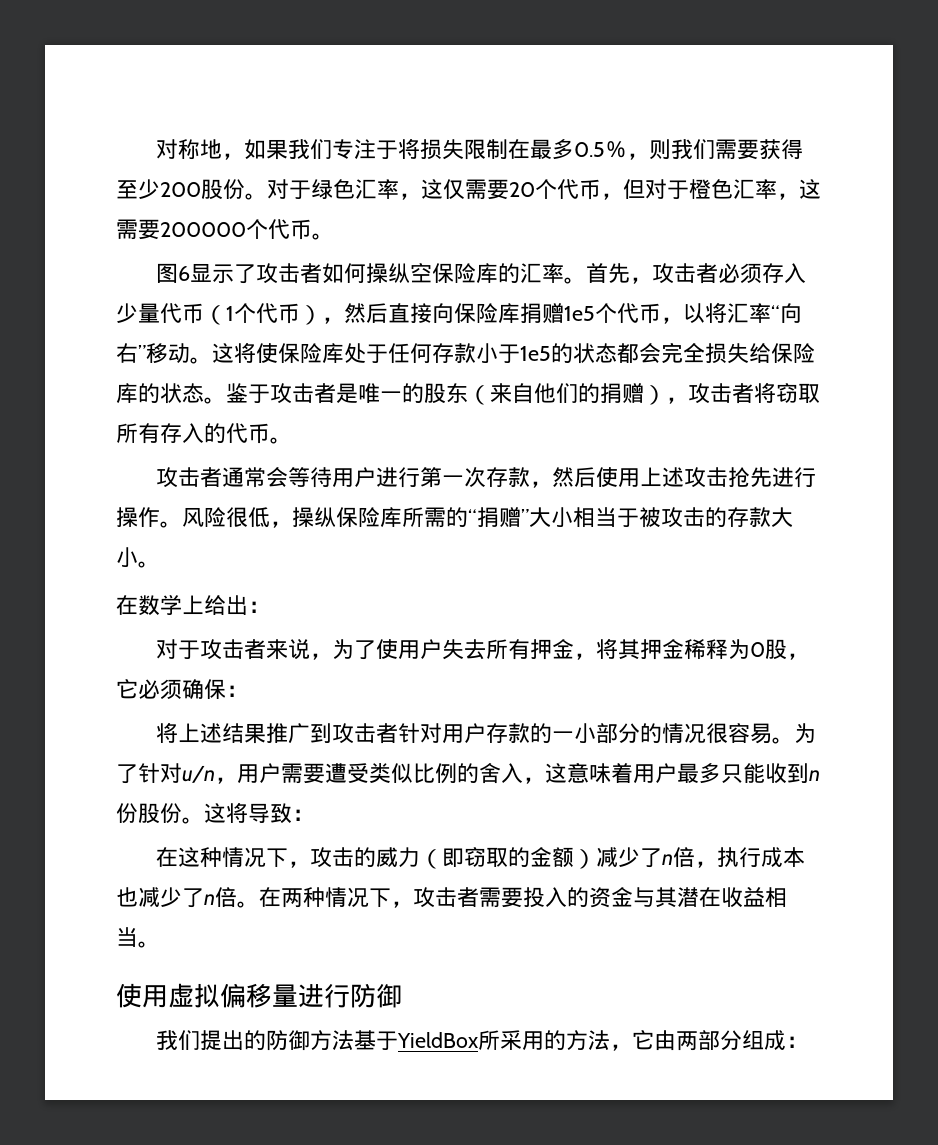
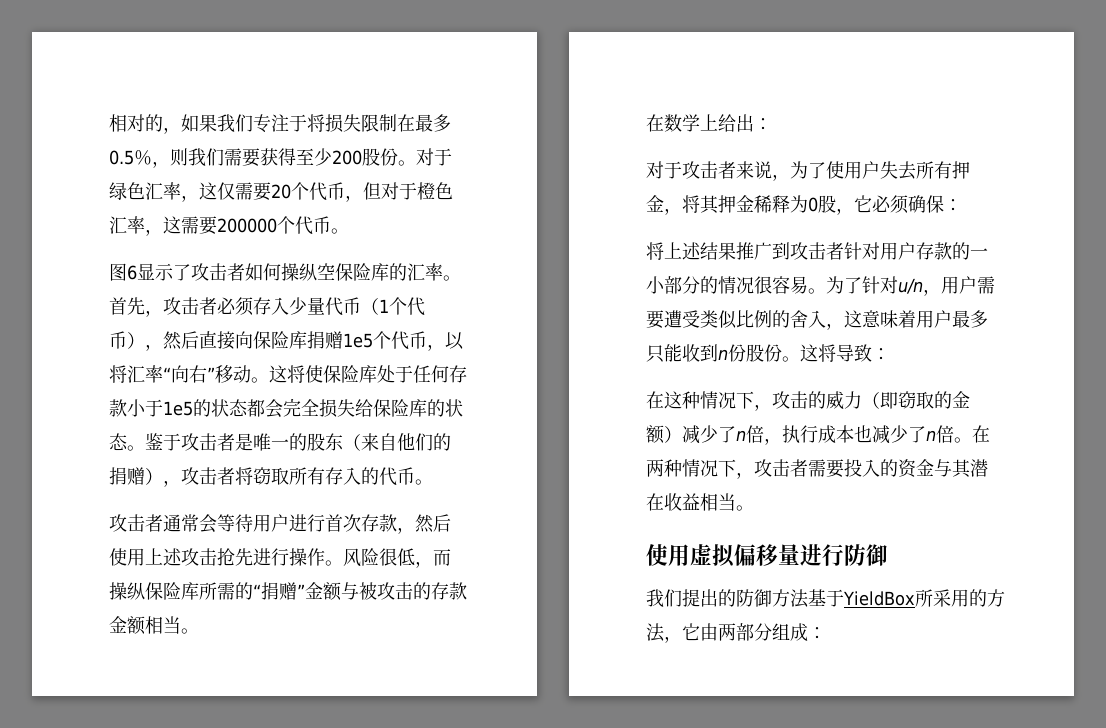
- 对称地，如果我们专注于将损失限制在最多0.5％，则我们需要获得至少200股份。
+ 相对的，如果我们专注于将损失限制在最多0.5％，则我们需要获得至少200股份。
- 攻击者通常会等待用户进行第一次存款，然后使用上述攻击抢先进行操作。
+ 攻击者通常会等待用户进行首次存款，然后使用上述攻击抢先进行操作。
- 风险很低，操纵保险库所需的“捐赠”大小相当于被攻击的存款大小。
+ 风险很低，而操纵保险库所需的“捐赠”金额与被攻击的存款金额相当。

